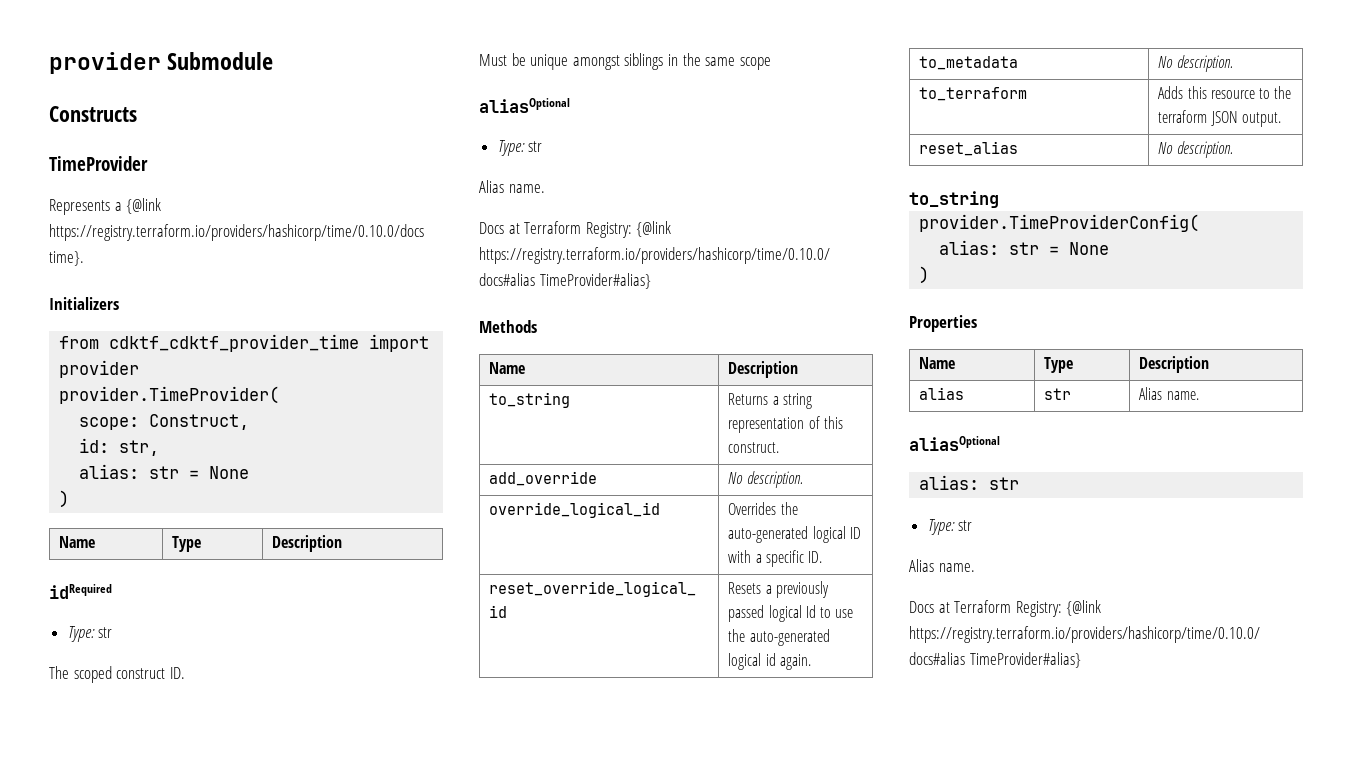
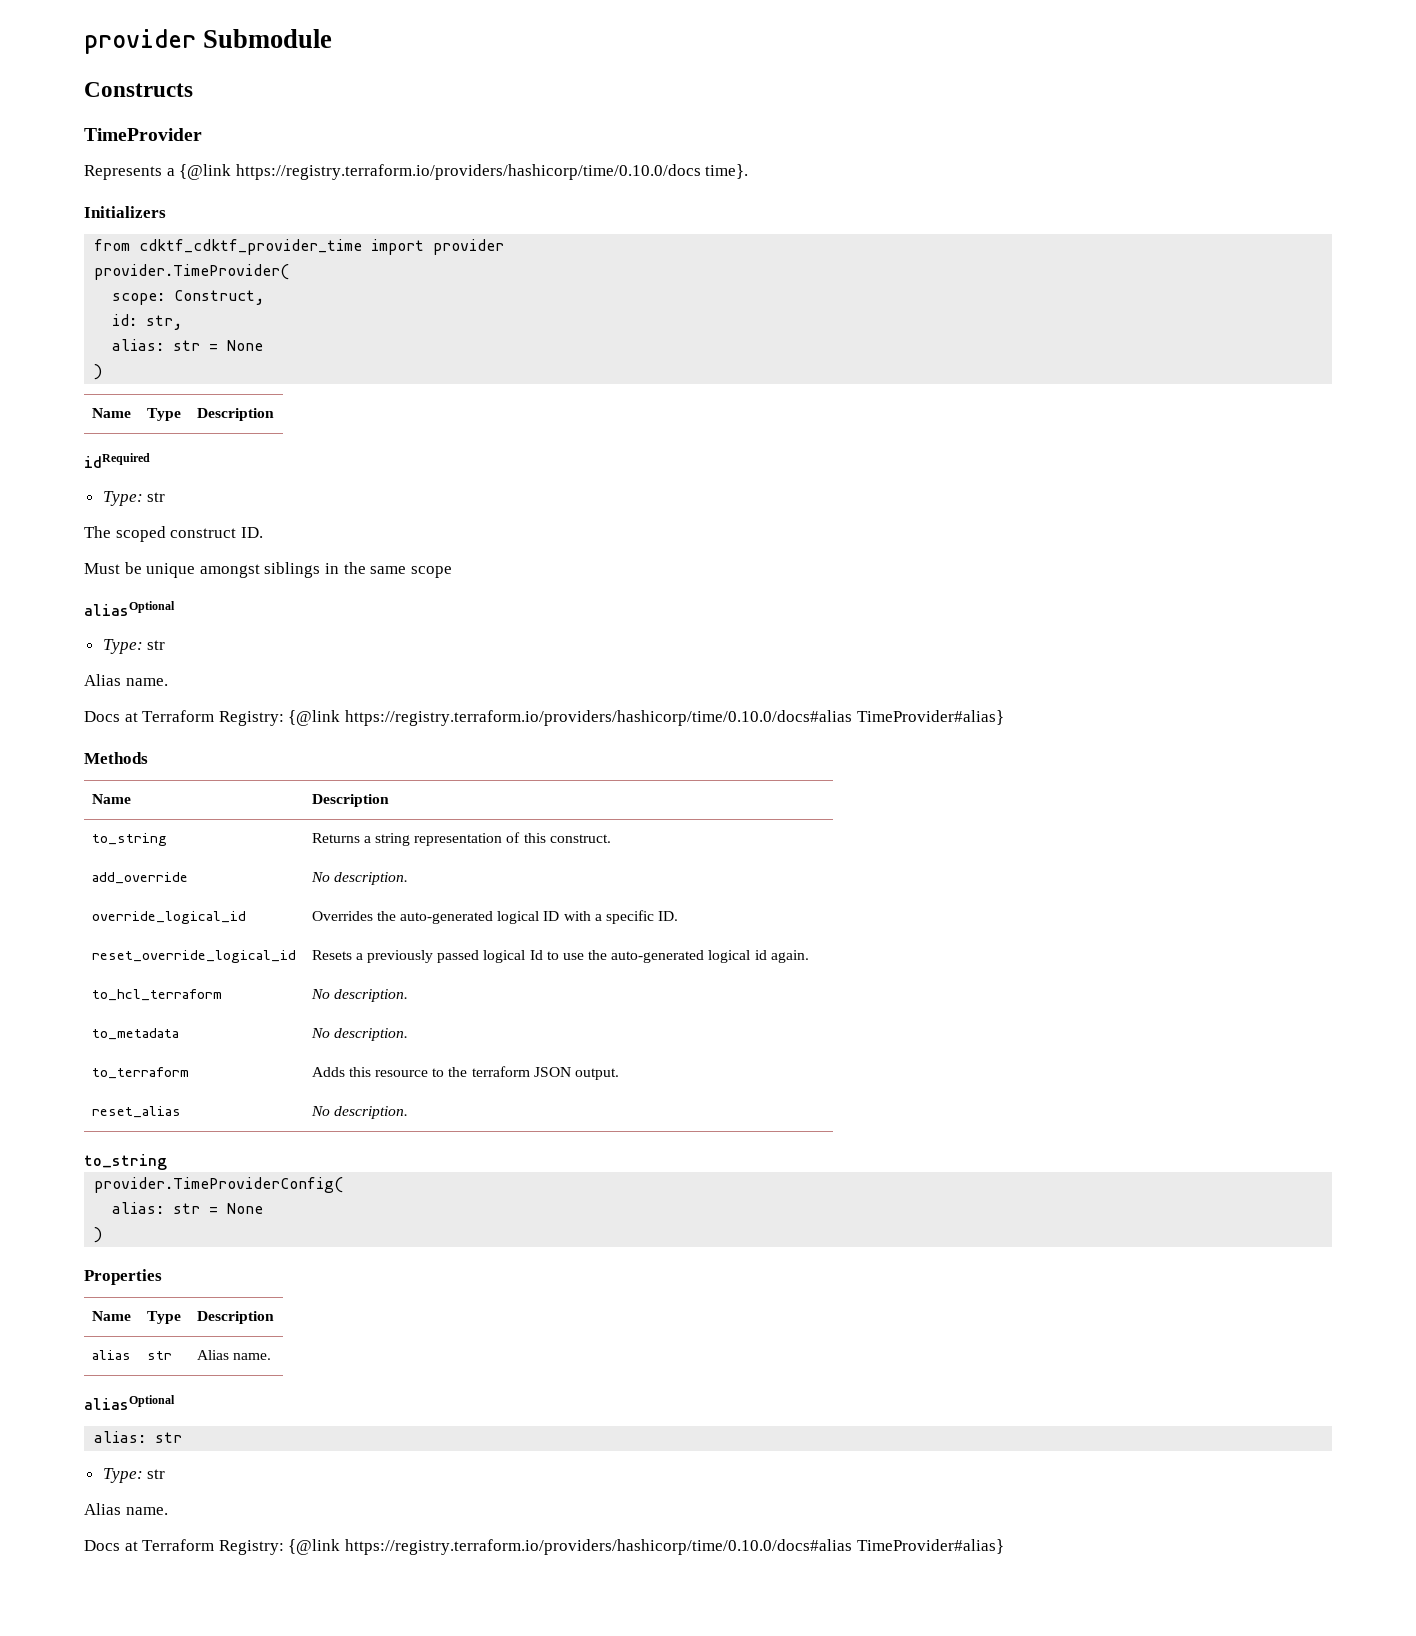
+ to_hcl_terraform | No description.

